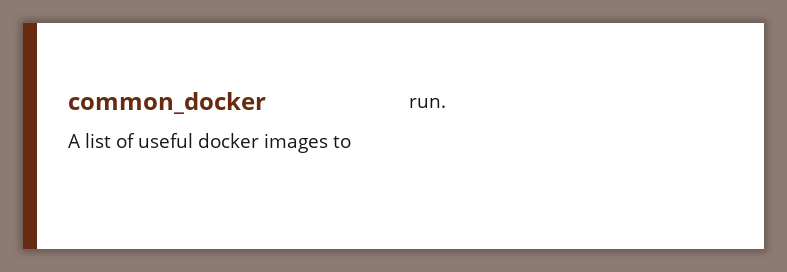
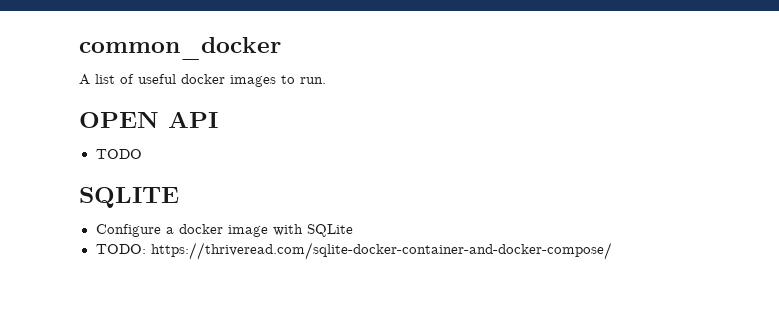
+ OPEN API
+ TODO
+ SQLITE
+ Configure a docker image with SQLite
+ TODO: https://thriveread.com/sqlite-docker-container-and-docker-compose/

